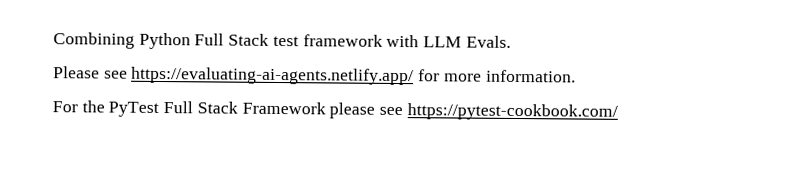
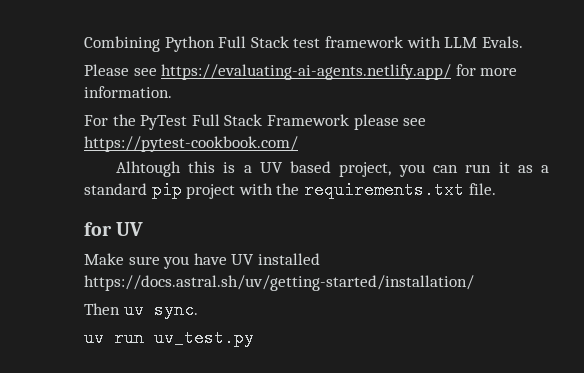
+ Alhtough this is a UV based project, you can run it as a standard pip project with the requirements.txt file.
+ for UV
+ Make sure you have UV installed https://docs.astral.sh/uv/getting-started/installation/
+ Then uv sync.
+ uv run uv_test.py

